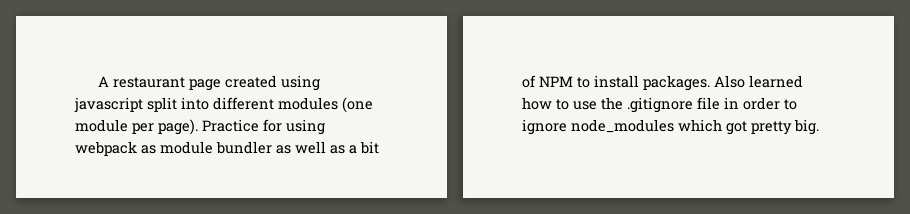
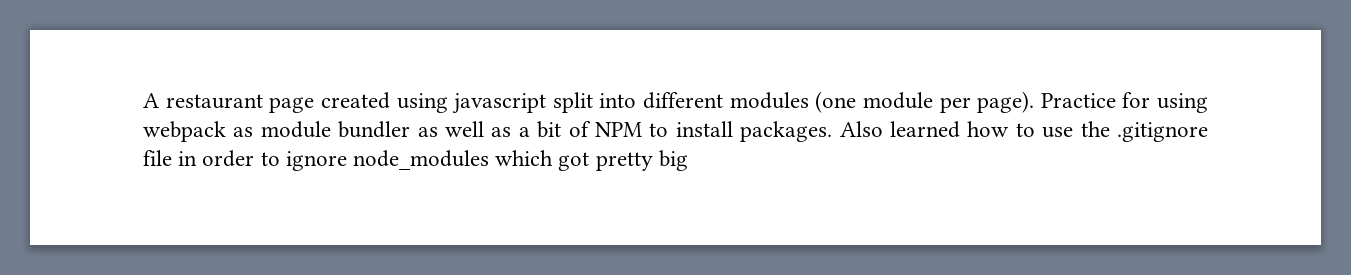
- Also learned how to use the .gitignore file in order to ignore node_modules which got pretty big.
+ Also learned how to use the .gitignore file in order to ignore node_modules which got pretty big

